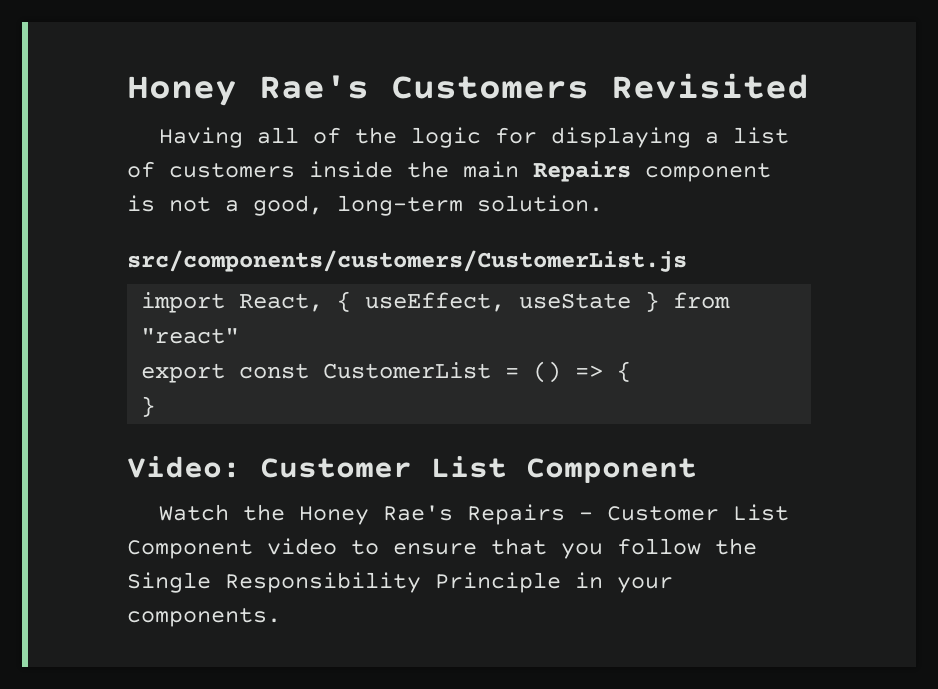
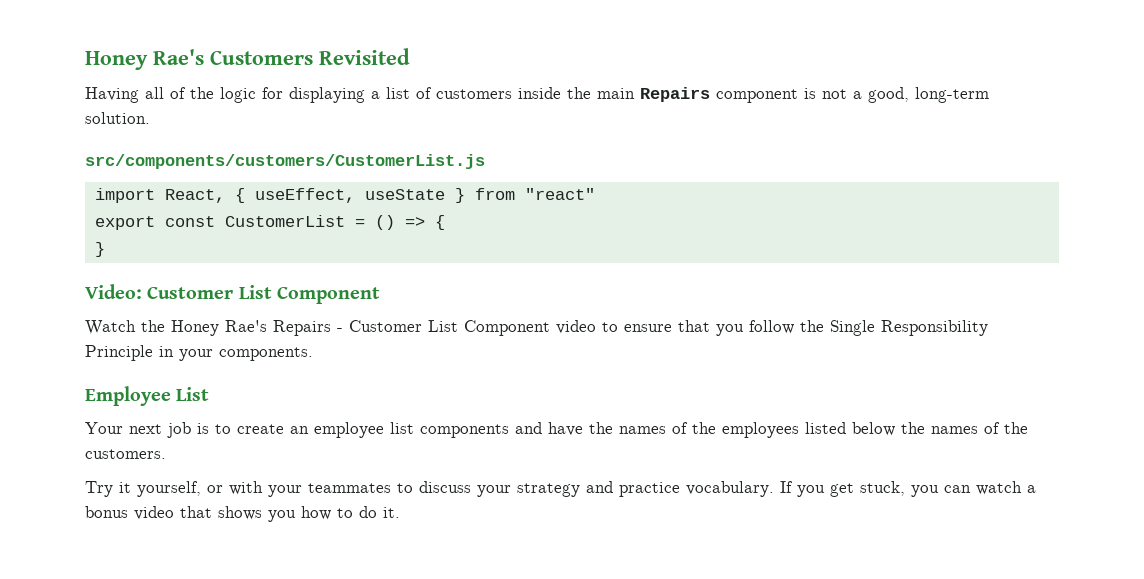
+ Employee List
+ Your next job is to create an employee list components and have the names of the employees listed below the names of the customers.
+ Try it yourself, or with your teammates to discuss your strategy and practice vocabulary. If you get stuck, you can watch a bonus video that shows you how to do it.

